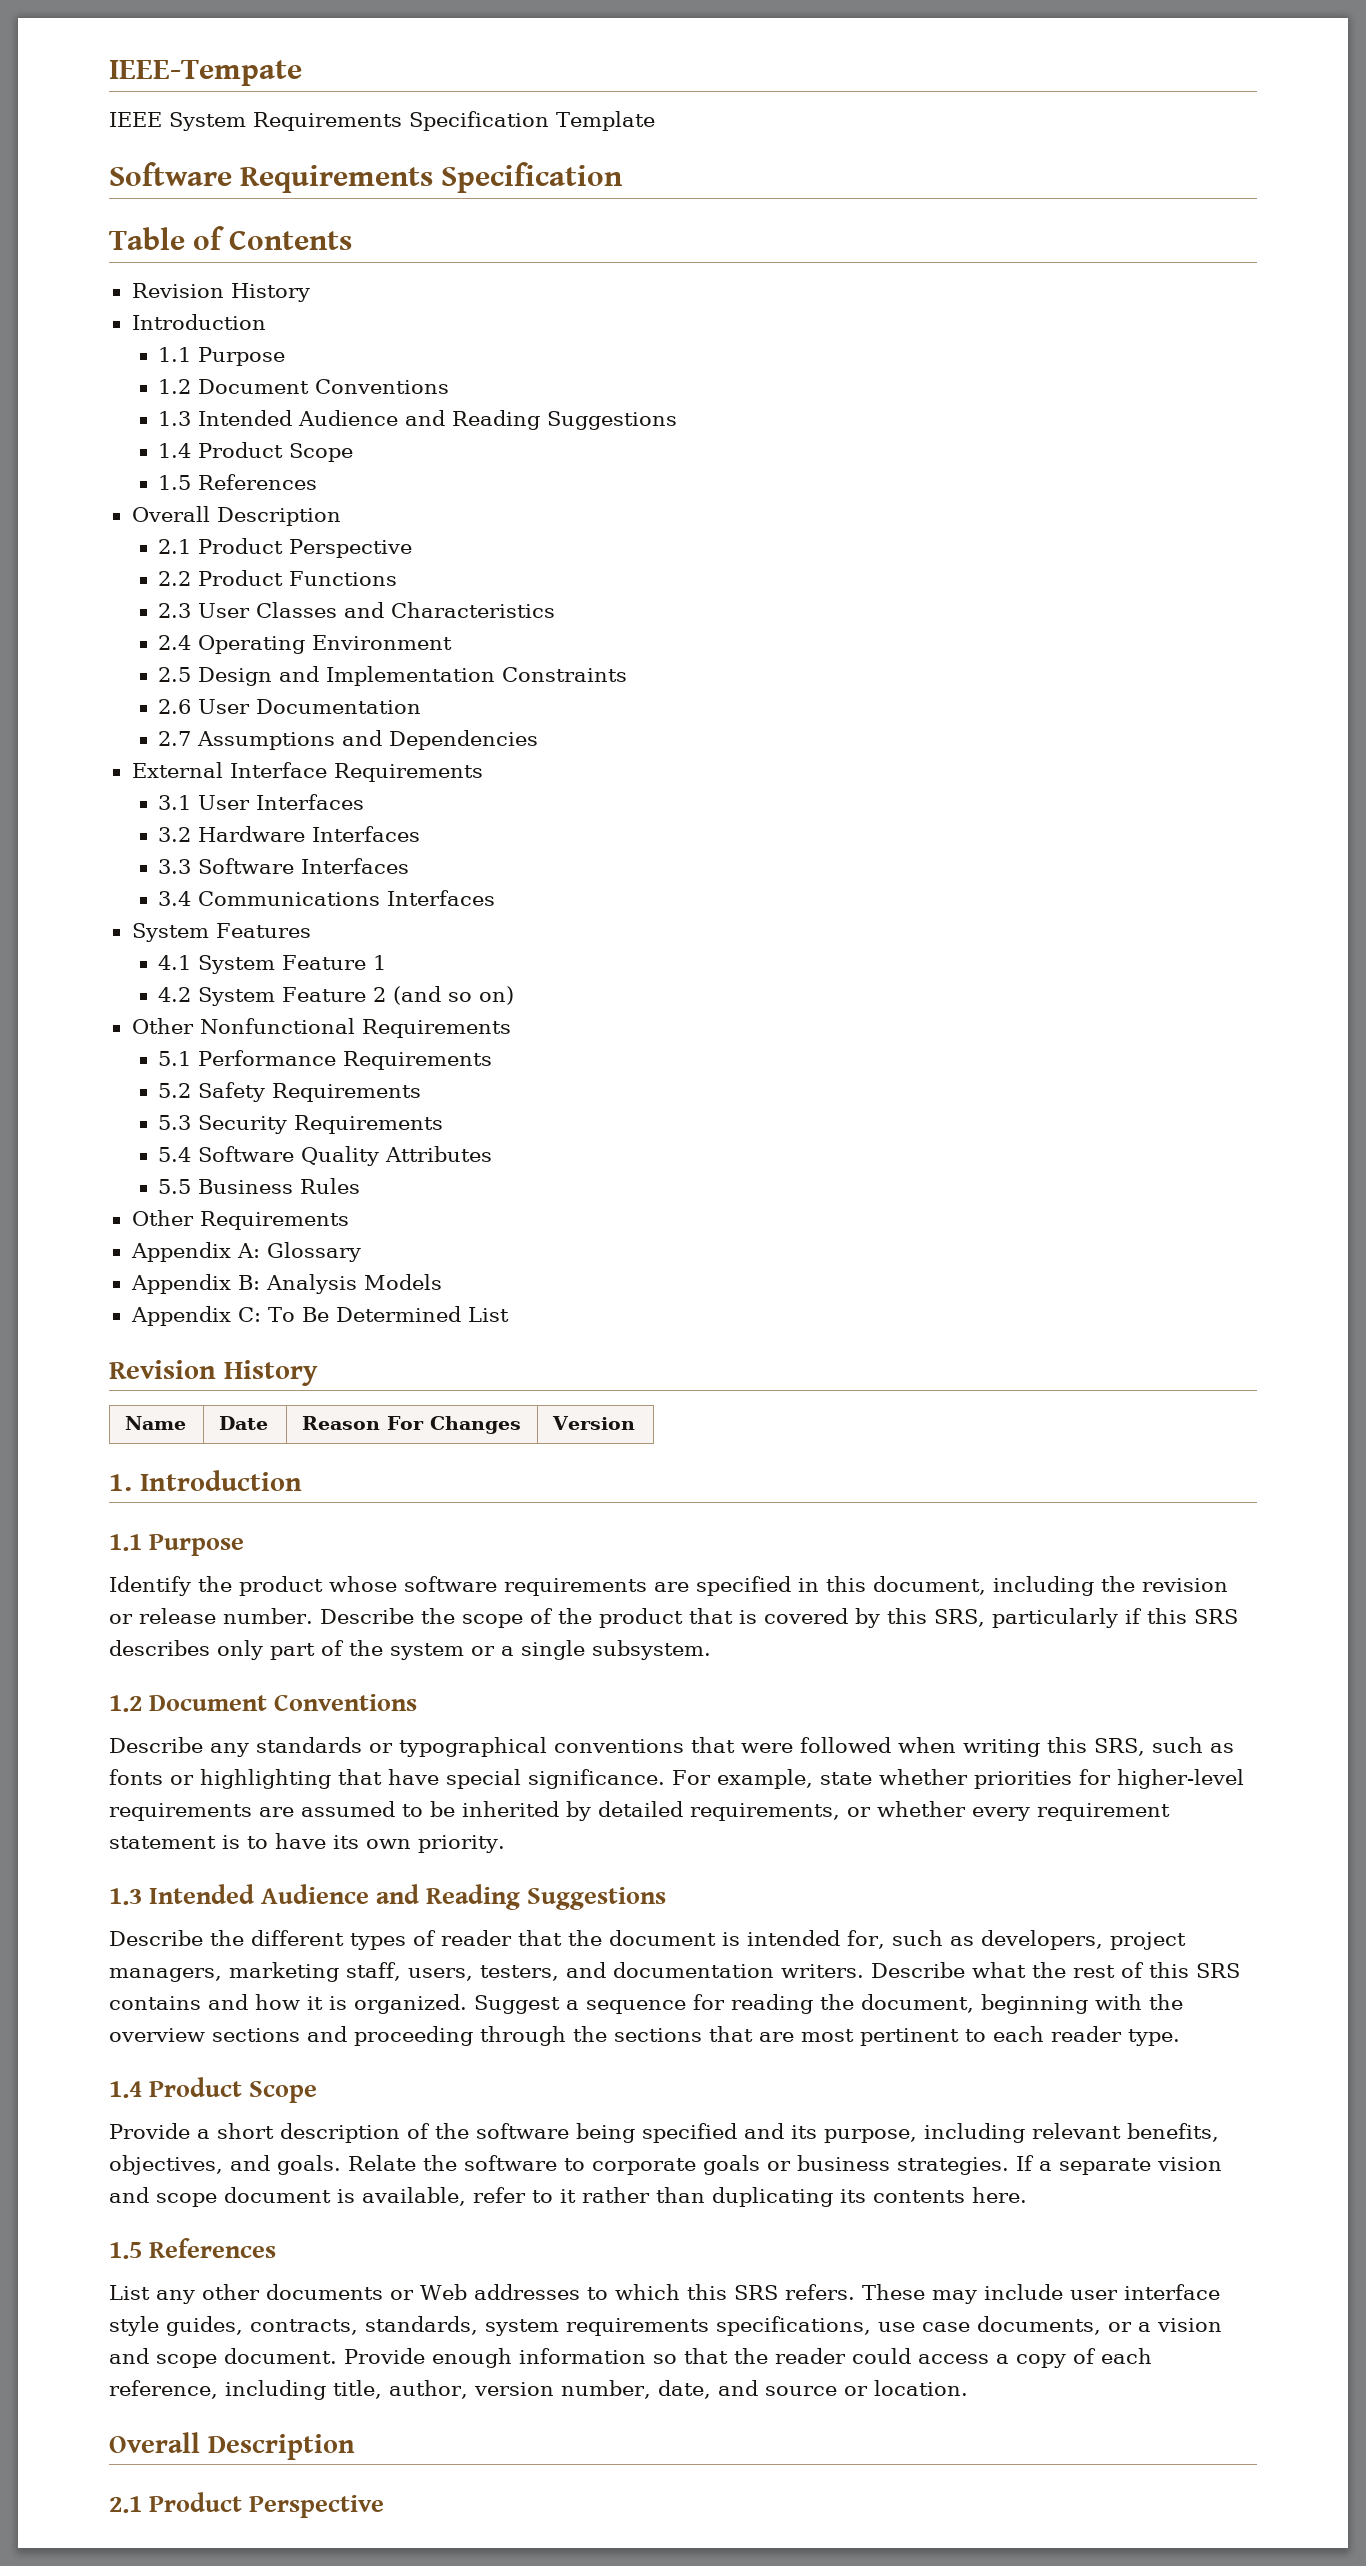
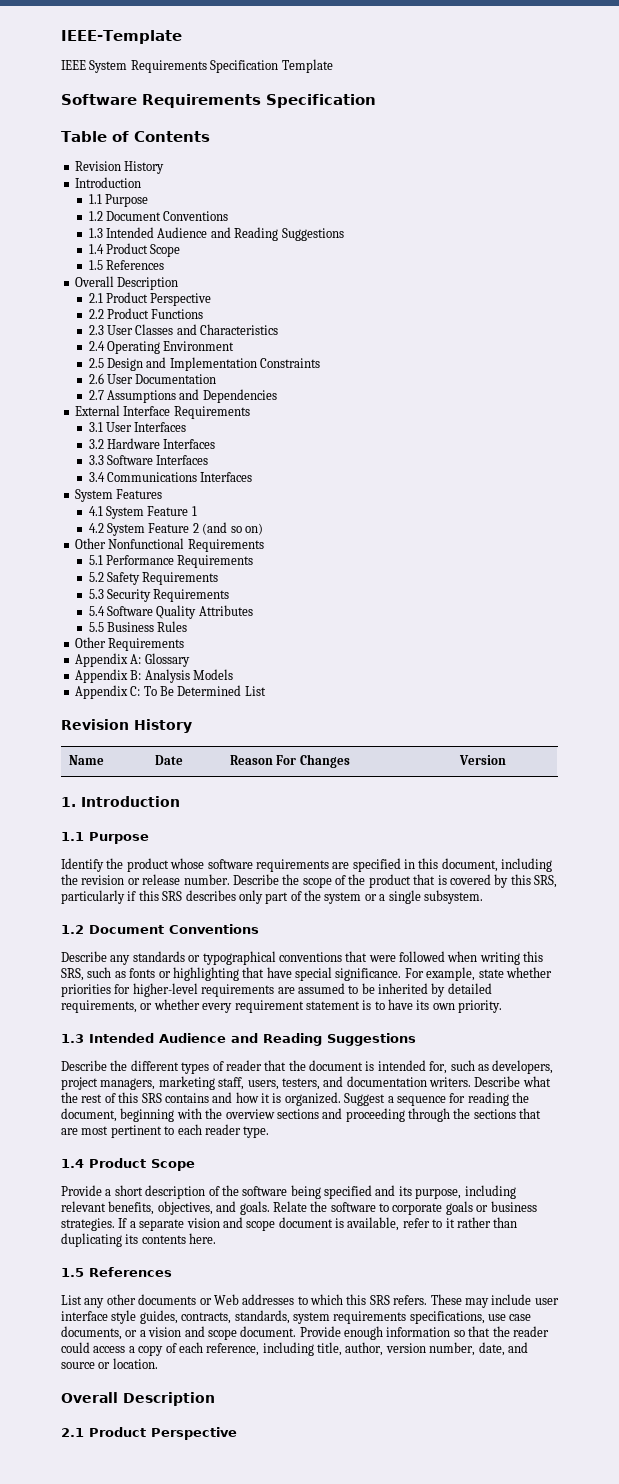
- IEEE-Tempate
+ IEEE-Template

